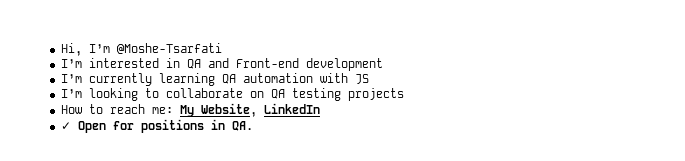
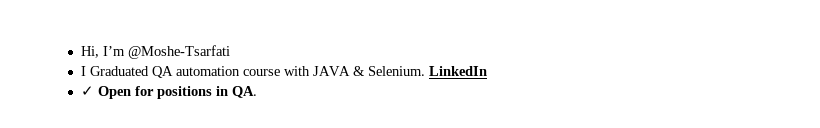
- I’m interested in QA and Front-end development
- I’m currently learning QA automation with JS
- I’m looking to collaborate on QA testing projects
- How to reach me: My Website, LinkedIn
+ I Graduated QA automation course with JAVA & Selenium. LinkedIn

